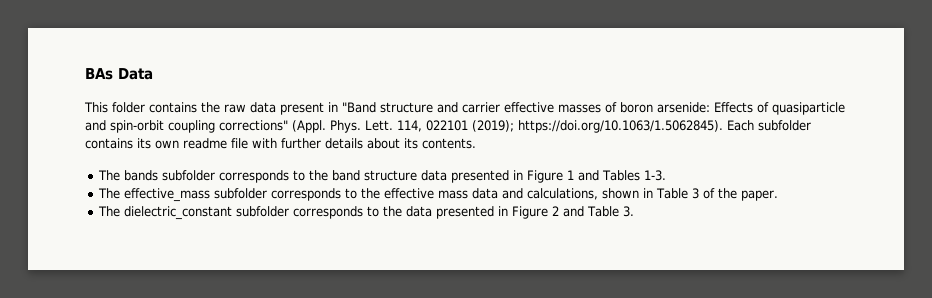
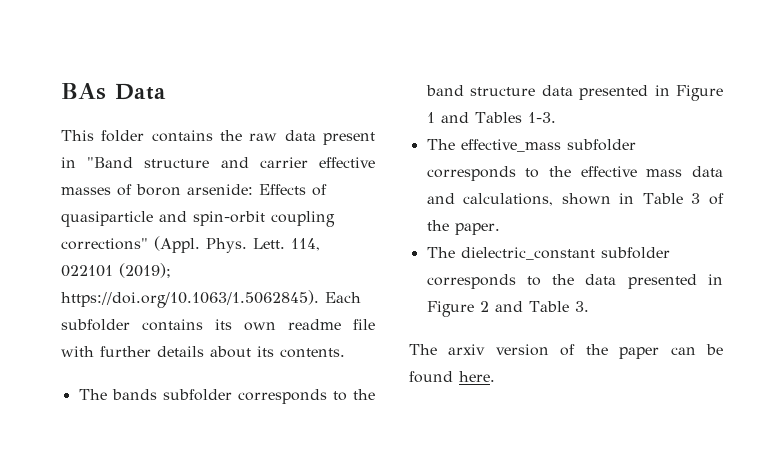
+ The arxiv version of the paper can be found here.

